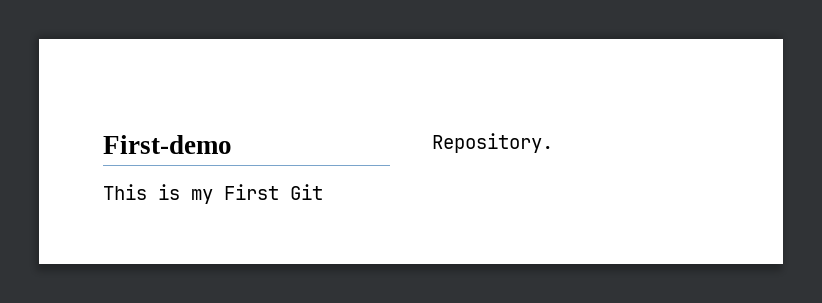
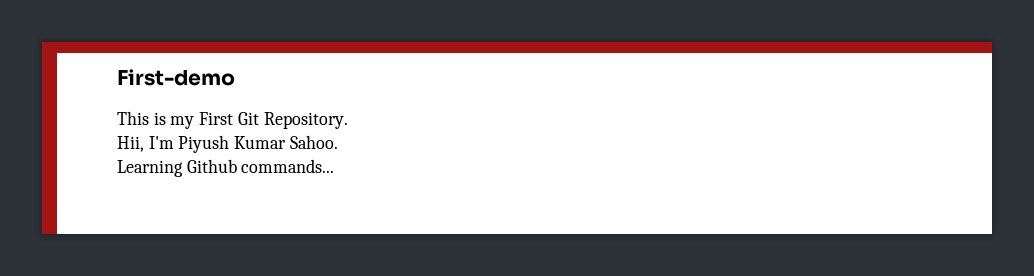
+ Hii, I'm Piyush Kumar Sahoo.
+ Learning Github commands...

